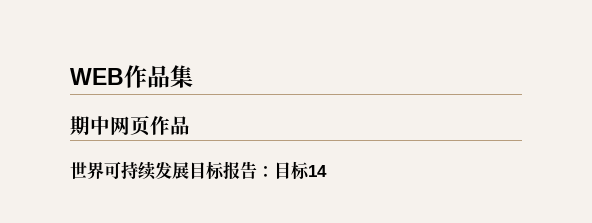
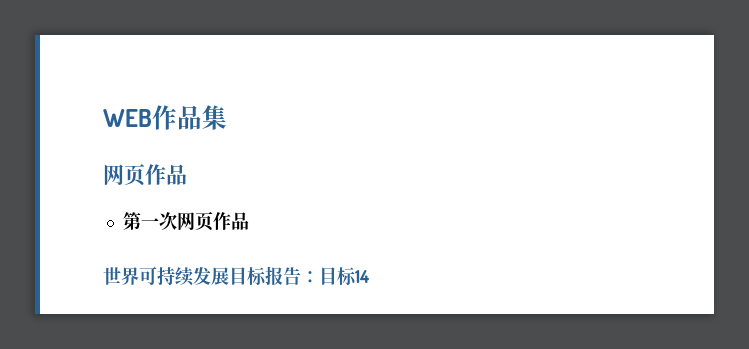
  WEB作品集
- 期中网页作品
+ 网页作品
+ 第一次网页作品

